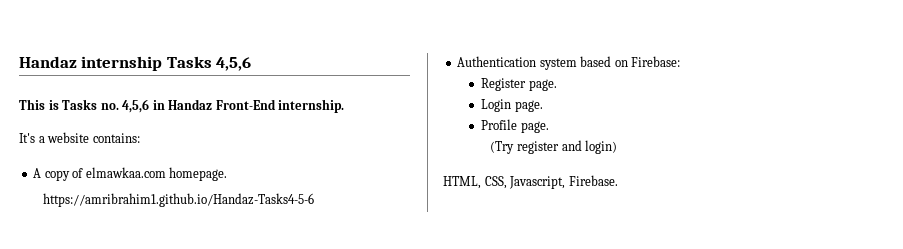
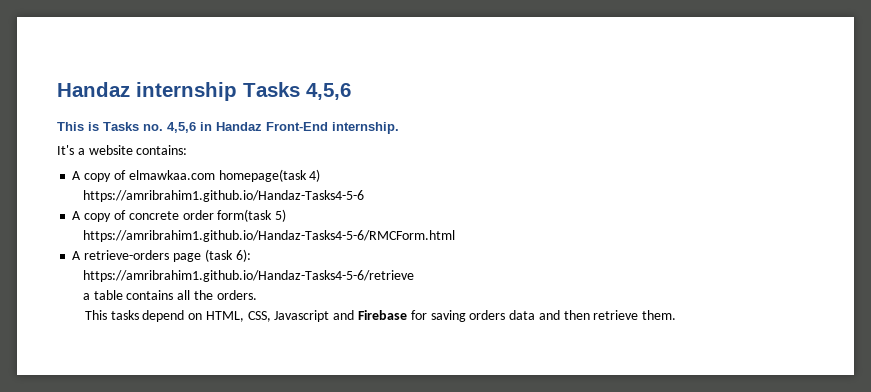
- A copy of elmawkaa.com homepage.
+ A copy of elmawkaa.com homepage(task 4)
- Authentication system based on Firebase:
- Register page.
- Login page.
- Profile page.
- (Try register and login)
- HTML, CSS, Javascript, Firebase.
+ A copy of concrete order form(task 5)
+ https://amribrahim1.github.io/Handaz-Tasks4-5-6/RMCForm.html
+ A retrieve-orders page (task 6):
+ https://amribrahim1.github.io/Handaz-Tasks4-5-6/retrieve
+ a table contains all the orders.
+ This tasks depend on HTML, CSS, Javascript and Firebase for saving orders data and then retrieve them.

